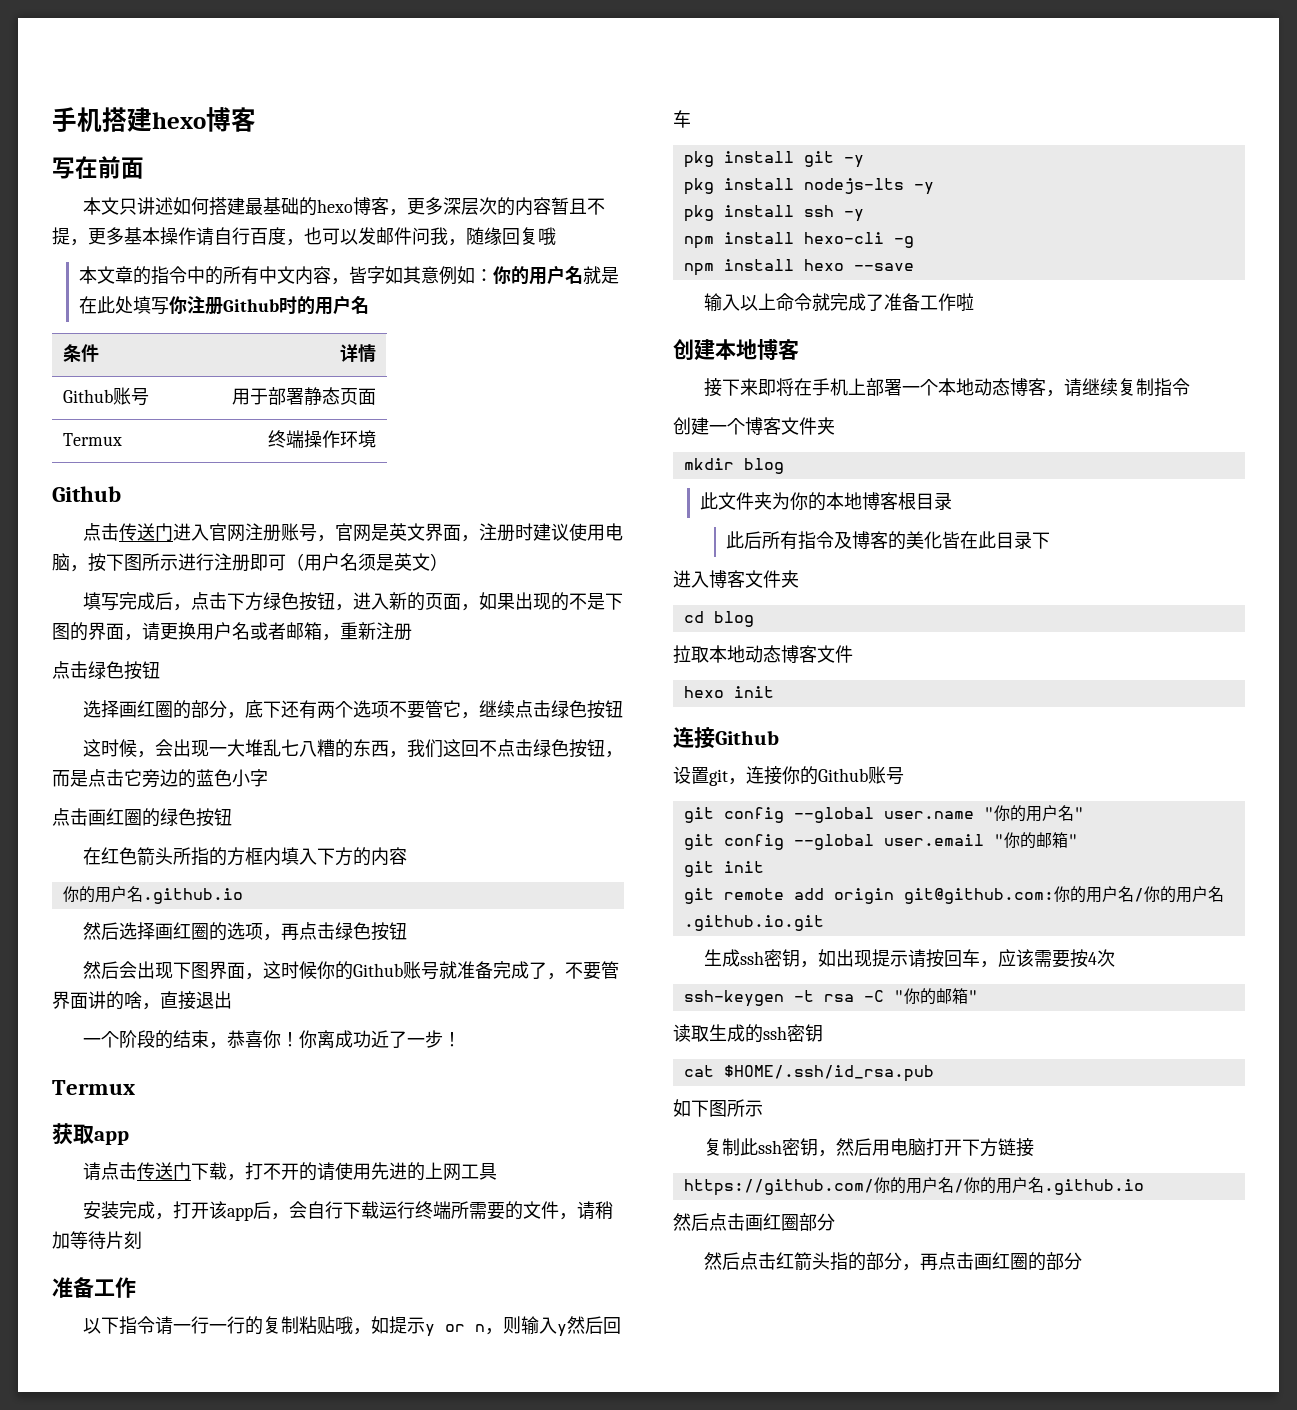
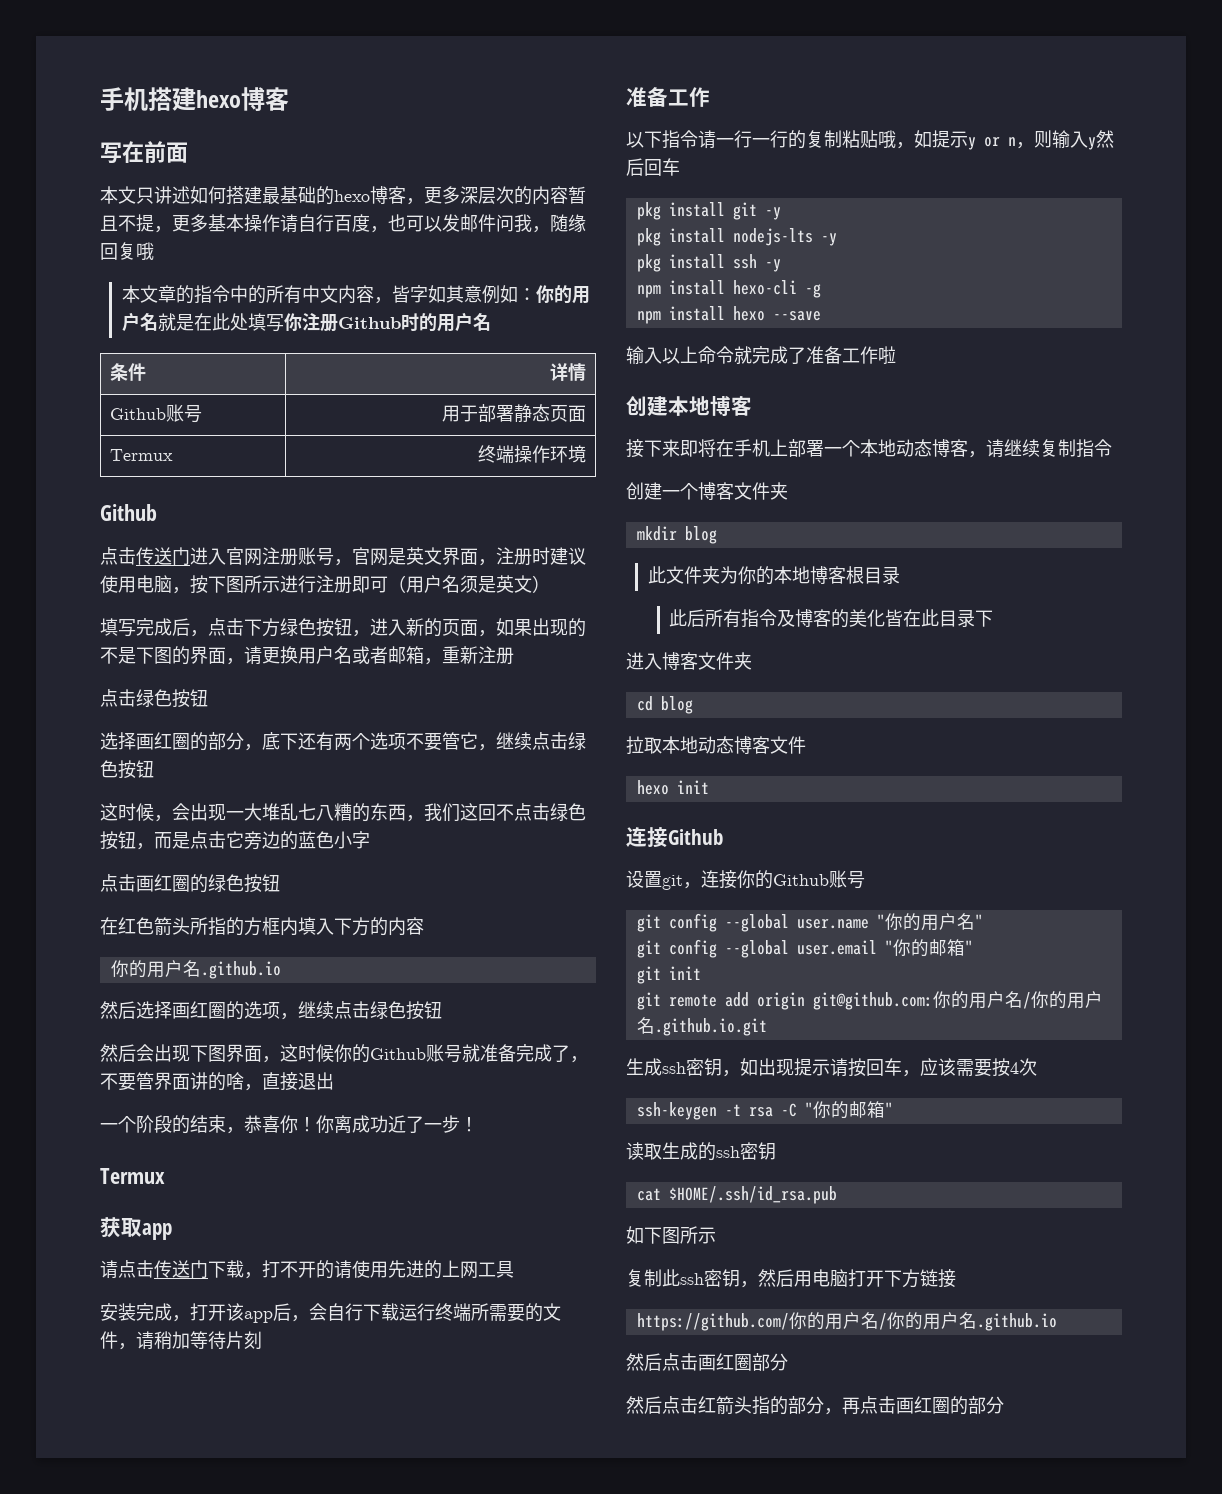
- 然后选择画红圈的选项，再点击绿色按钮
+ 然后选择画红圈的选项，继续点击绿色按钮

